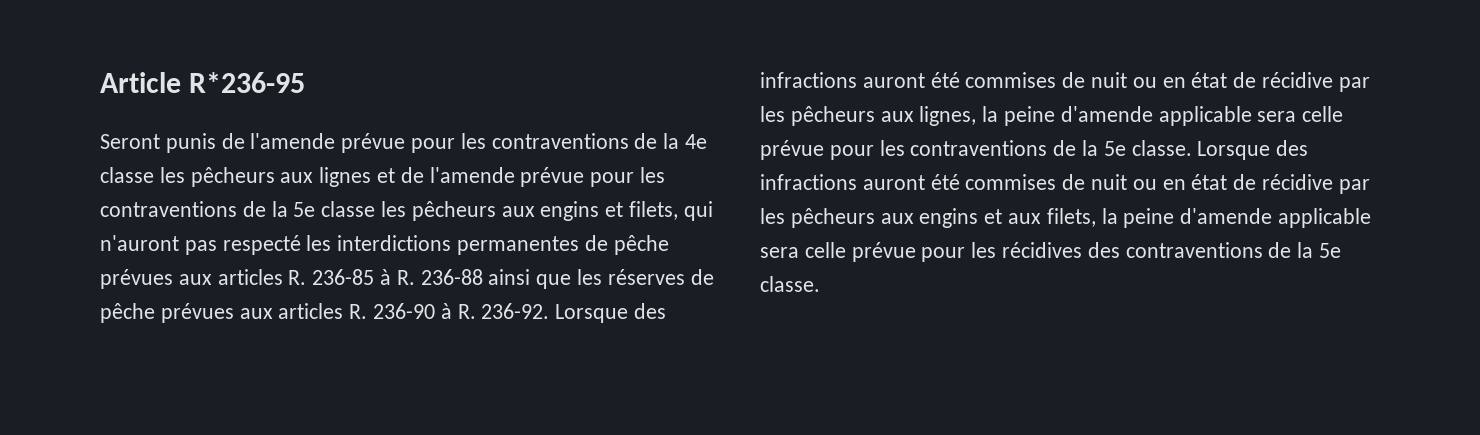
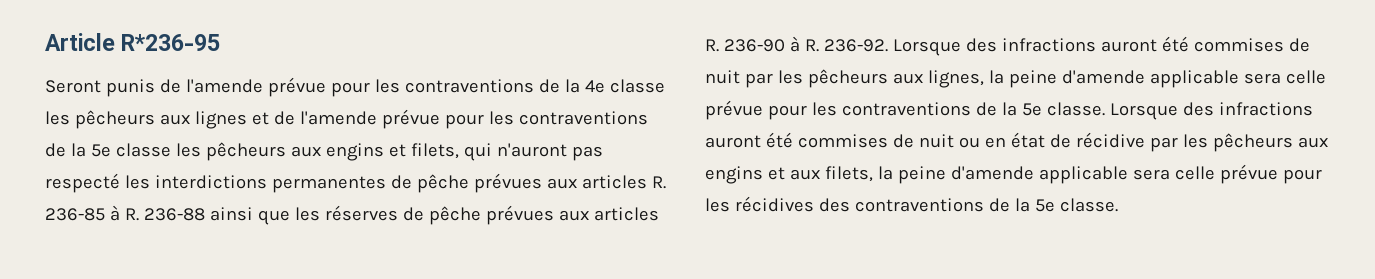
- Lorsque des infractions auront été commises de nuit ou en état de récidive par les pêcheurs aux lignes, la peine d'amende applicable sera celle prévue pour les contraventions de la 5e classe.
+ Lorsque des infractions auront été commises de nuit par les pêcheurs aux lignes, la peine d'amende applicable sera celle prévue pour les contraventions de la 5e classe.

